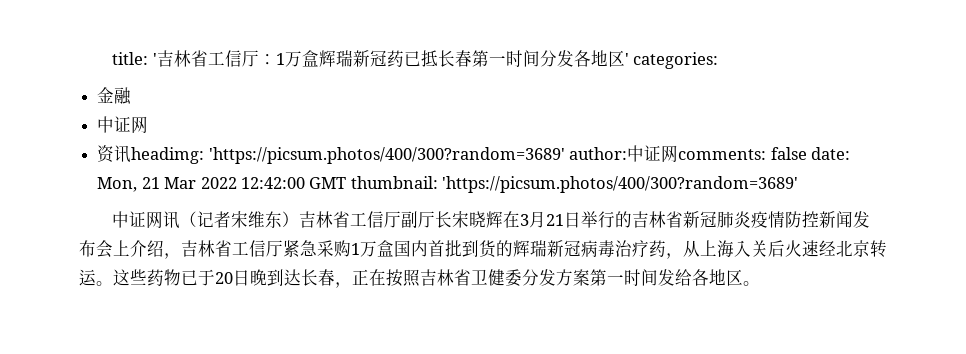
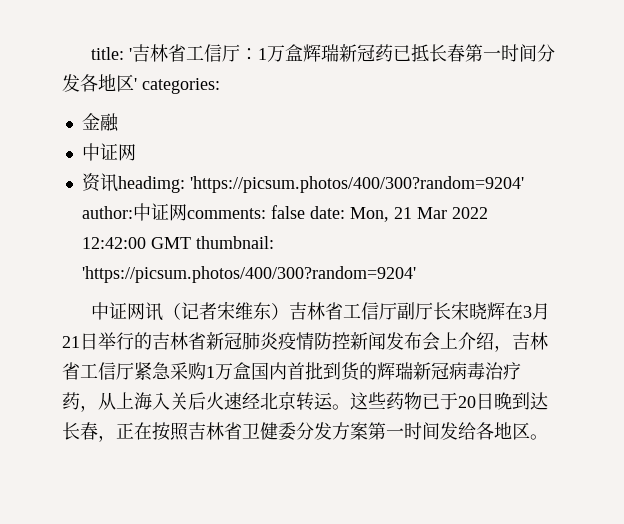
- 资讯headimg: 'https://picsum.photos/400/300?random=3689' author:中证网comments: false date: Mon, 21 Mar 2022 12:42:00 GMT thumbnail: 'https://picsum.photos/400/300?random=3689'
+ 资讯headimg: 'https://picsum.photos/400/300?random=9204' author:中证网comments: false date: Mon, 21 Mar 2022 12:42:00 GMT thumbnail: 'https://picsum.photos/400/300?random=9204'

